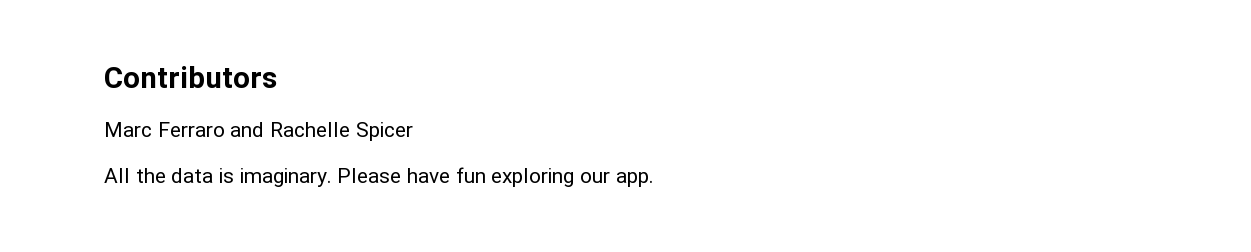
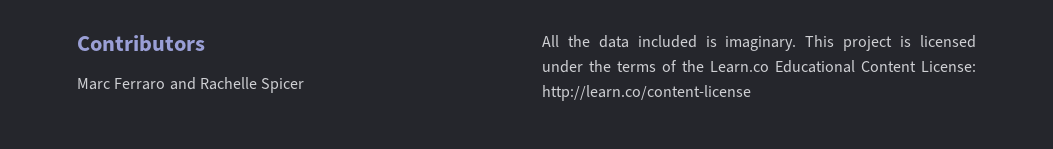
- All the data is imaginary.
+ All the data included is imaginary.
- Please have fun exploring our app.
+ This project is licensed under the terms of the Learn.co Educational Content License: http://learn.co/content-license

